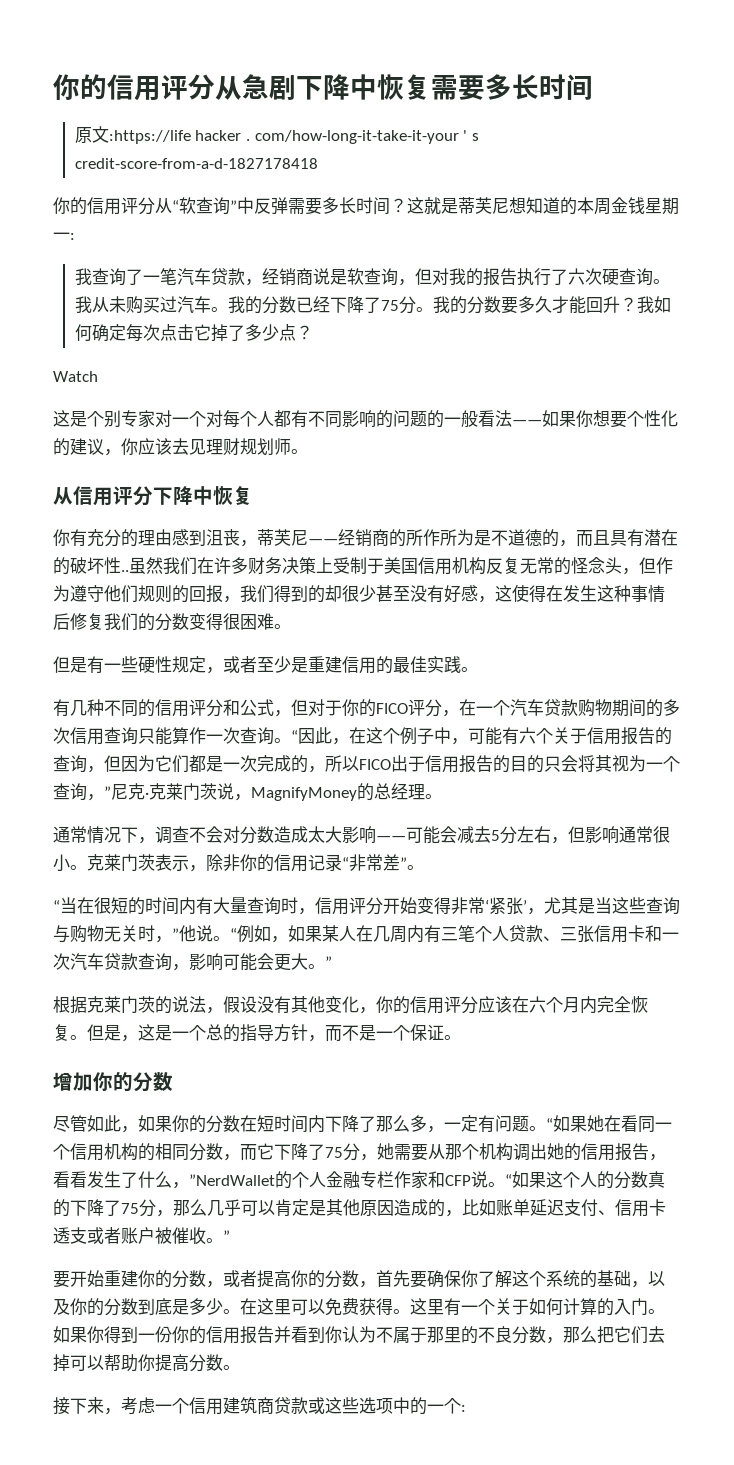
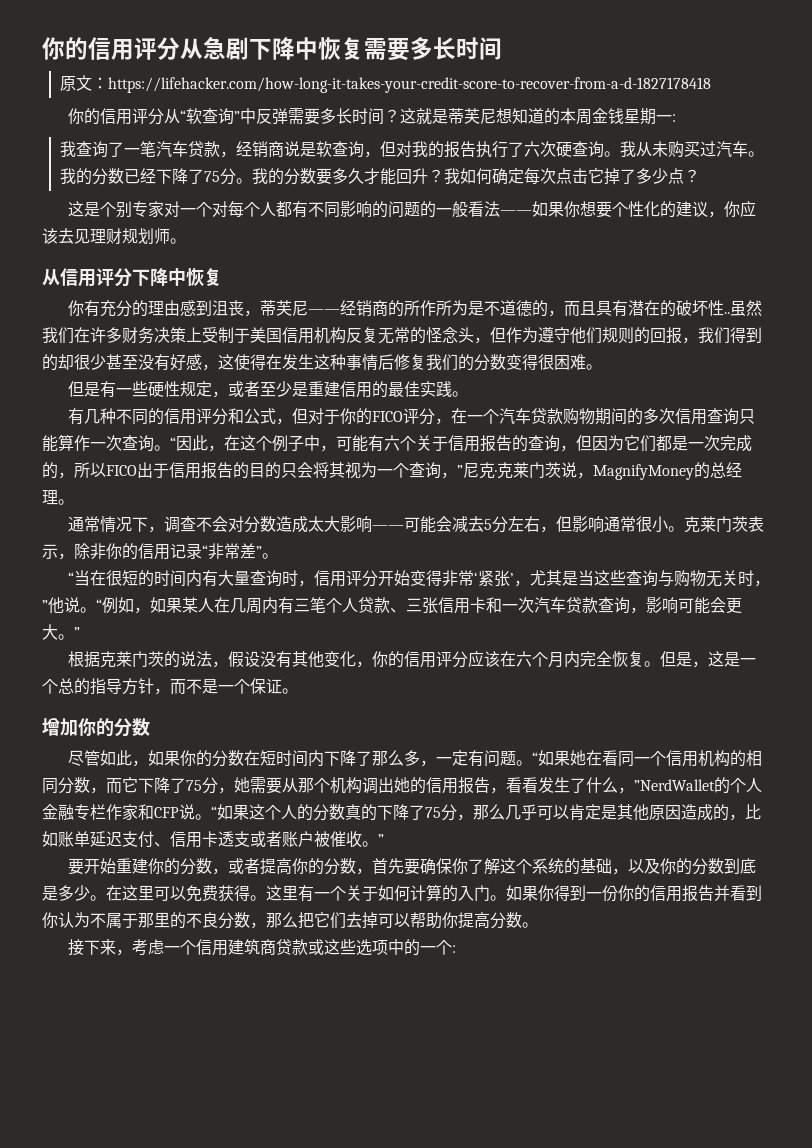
- 原文:https://life hacker . com/how-long-it-take-it-your ' s credit-score-from-a-d-1827178418
+ 原文：https://lifehacker.com/how-long-it-takes-your-credit-score-to-recover-from-a-d-1827178418
- Watch

